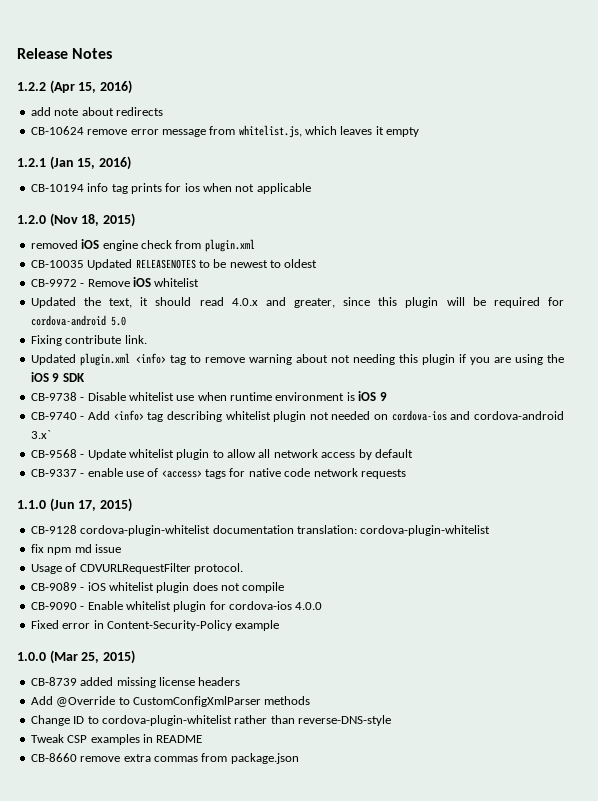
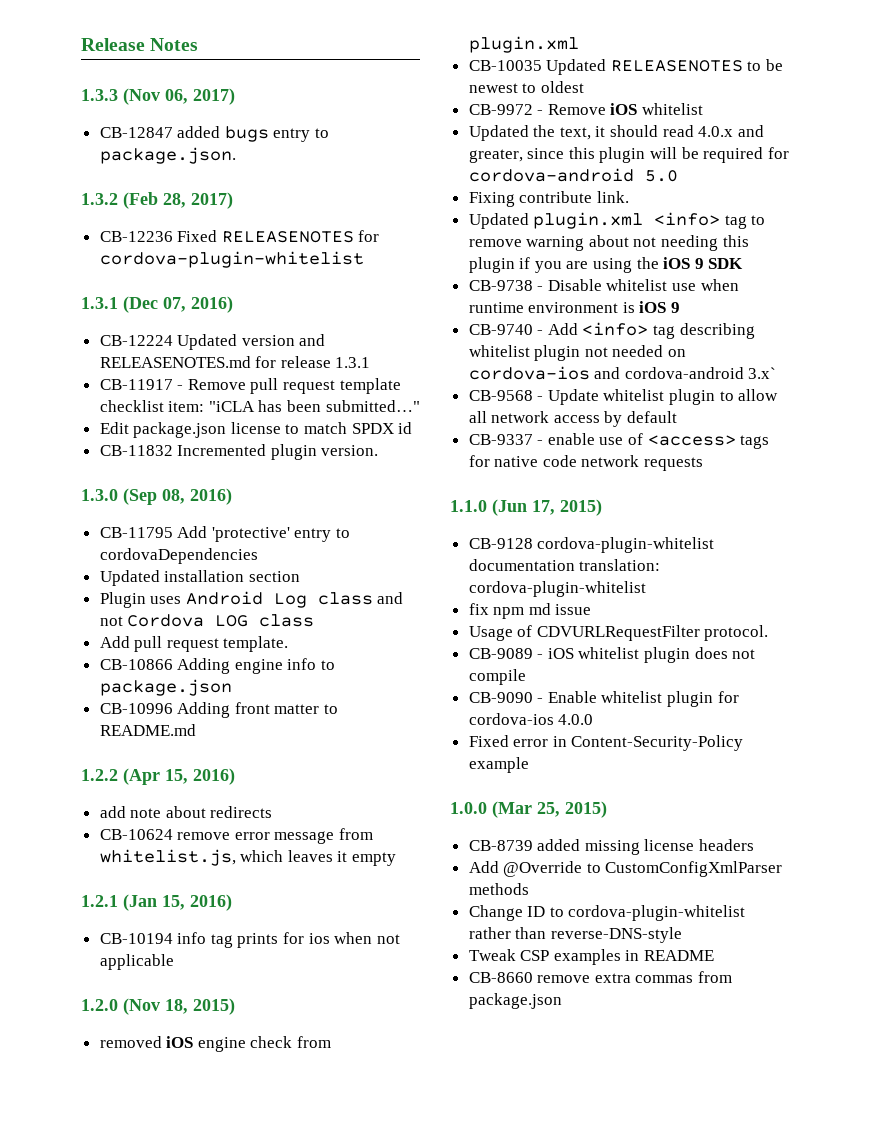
+ 1.3.3 (Nov 06, 2017)
+ CB-12847 added bugs entry to package.json.
+ 1.3.2 (Feb 28, 2017)
+ CB-12236 Fixed RELEASENOTES for cordova-plugin-whitelist
+ 1.3.1 (Dec 07, 2016)
+ CB-12224 Updated version and RELEASENOTES.md for release 1.3.1
+ CB-11917 - Remove pull request template checklist item: "iCLA has been submitted…"
+ Edit package.json license to match SPDX id
+ CB-11832 Incremented plugin version.
+ 1.3.0 (Sep 08, 2016)
+ CB-11795 Add 'protective' entry to cordovaDependencies
+ Updated installation section
+ Plugin uses Android Log class and not Cordova LOG class
+ Add pull request template.
+ CB-10866 Adding engine info to package.json
+ CB-10996 Adding front matter to README.md

